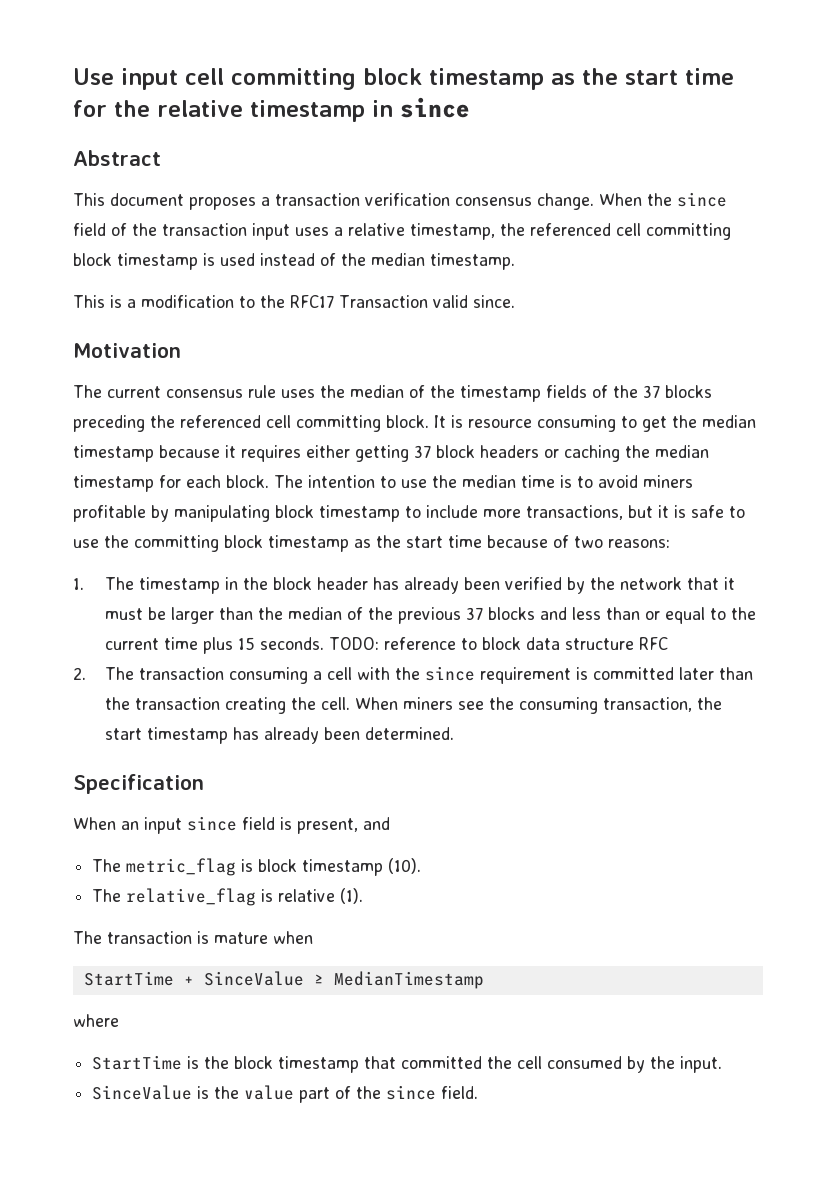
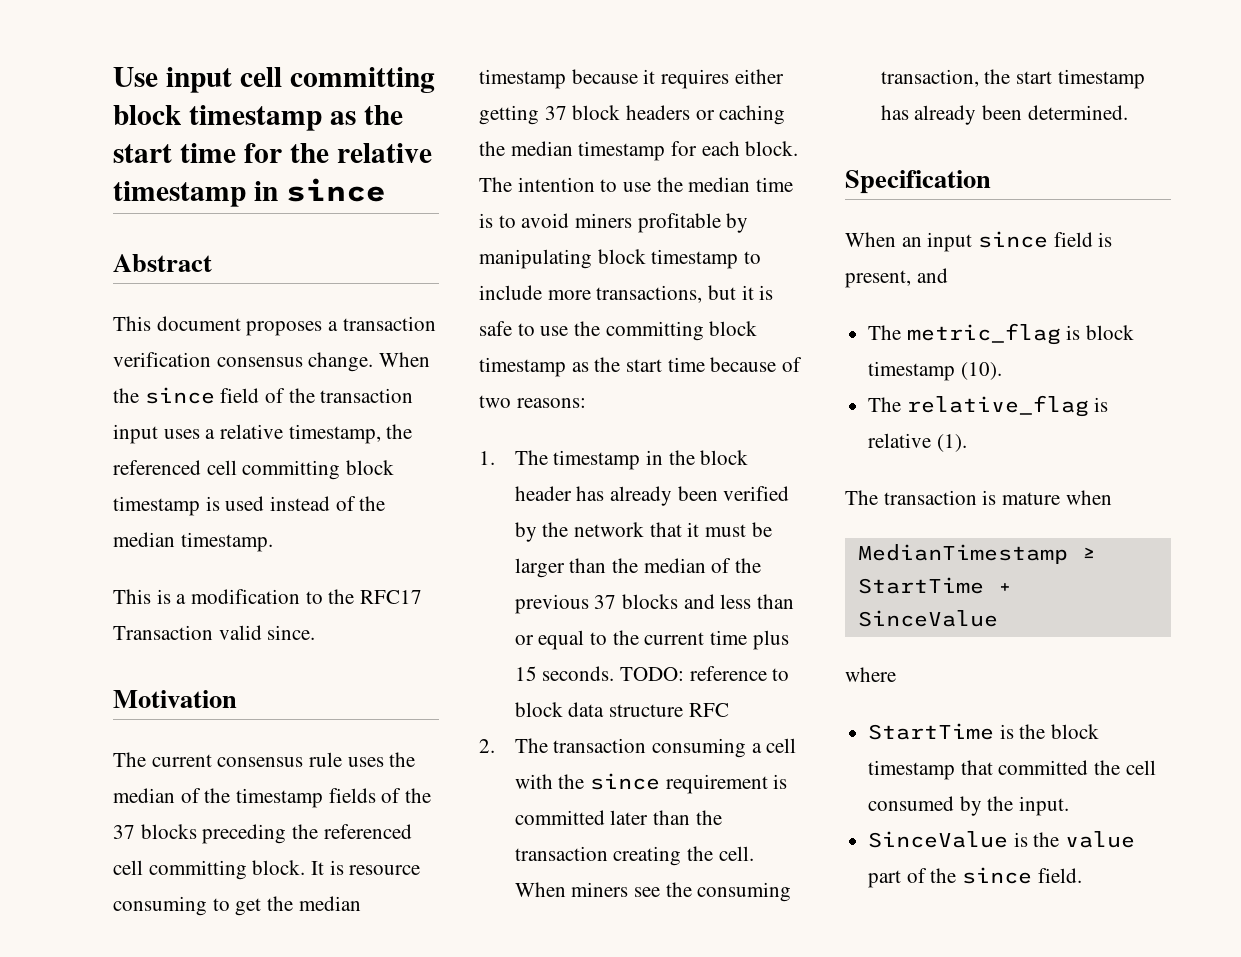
- StartTime + SinceValue ≥ MedianTimestamp
+ MedianTimestamp ≥ StartTime + SinceValue

